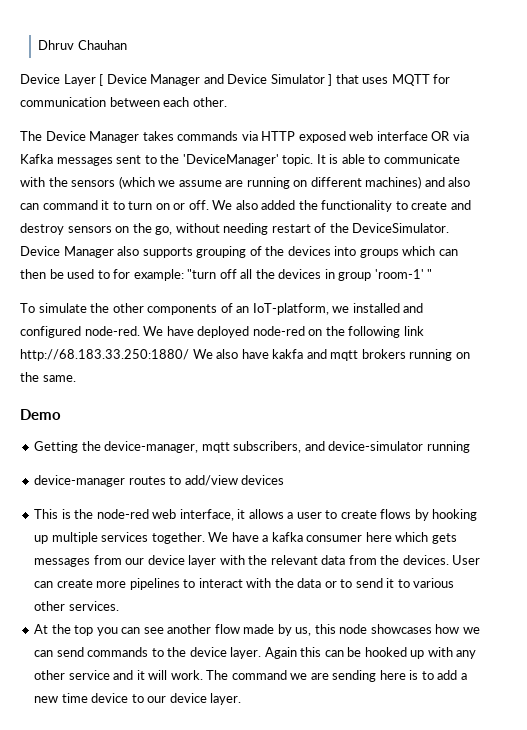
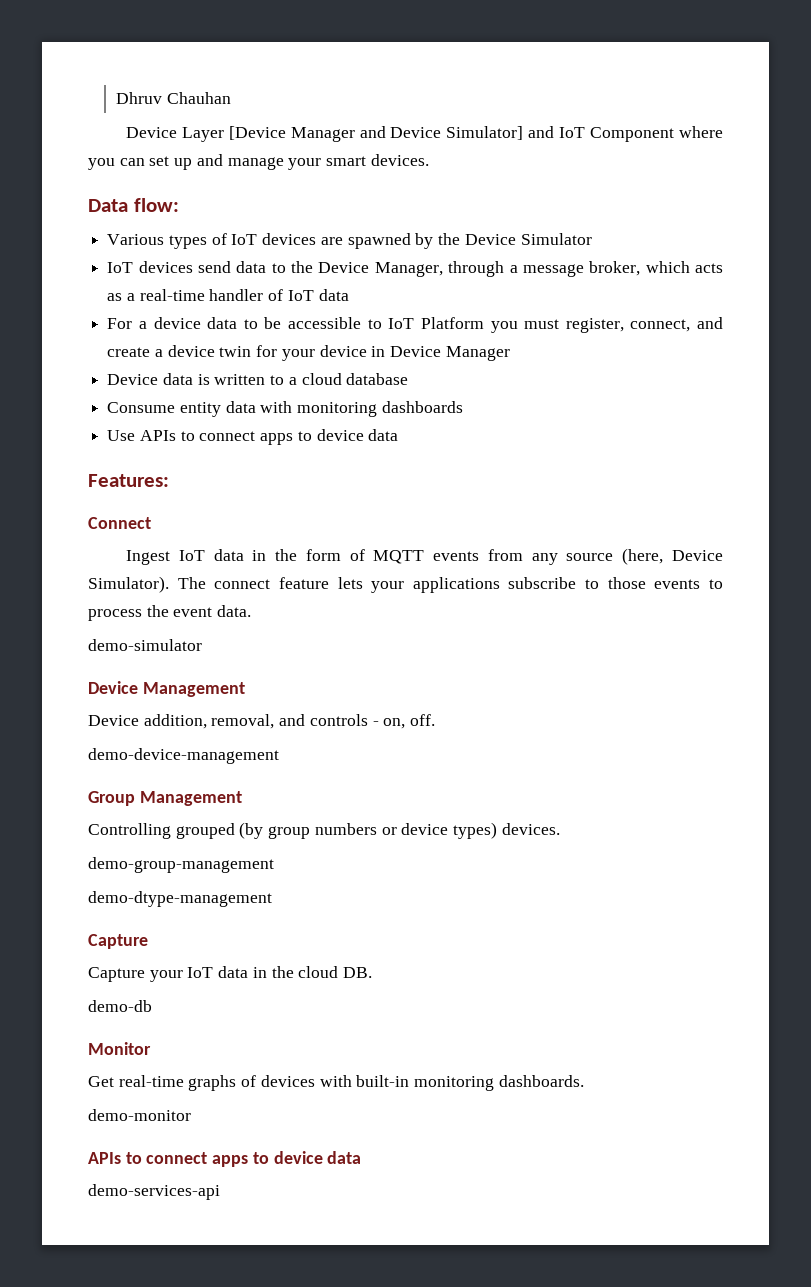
- Device Layer [ Device Manager and Device Simulator ] that uses MQTT for communication between each other.
- The Device Manager takes commands via HTTP exposed web interface OR via Kafka messages sent to the 'DeviceManager' topic. It is able to communicate with the sensors (which we assume are running on different machines) and also can command it to turn on or off. We also added the functionality to create and destroy sensors on the go, without needing restart of the DeviceSimulator. Device Manager also supports grouping of the devices into groups which can then be used to for example: "turn off all the devices in group 'room-1' "
- To simulate the other components of an IoT-platform, we installed and configured node-red. We have deployed node-red on the following link http://68.183.33.250:1880/ We also have kakfa and mqtt brokers running on the same.
- Demo
- Getting the device-manager, mqtt subscribers, and device-simulator running
- device-manager routes to add/view devices
- This is the node-red web interface, it allows a user to create flows by hooking up multiple services together. We have a kafka consumer here which gets messages from our device layer with the relevant data from the devices. User can create more pipelines to interact with the data or to send it to various other services.
- At the top you can see another flow made by us, this node showcases how we can send commands to the device layer. Again this can be hooked up with any other service and it will work. The command we are sending here is to add a new time device to our device layer.
+ Device Layer [Device Manager and Device Simulator] and IoT Component where you can set up and manage your smart devices.
+ Data flow:
+ Various types of IoT devices are spawned by the Device Simulator
+ IoT devices send data to the Device Manager, through a message broker, which acts as a real-time handler of IoT data
+ For a device data to be accessible to IoT Platform you must register, connect, and create a device twin for your device in Device Manager
+ Device data is written to a cloud database
+ Consume entity data with monitoring dashboards
+ Use APIs to connect apps to device data
+ Features:
+ Connect
+ Ingest IoT data in the form of MQTT events from any source (here, Device Simulator). The connect feature lets your applications subscribe to those events to process the event data.
+ demo-simulator
+ Device Management
+ Device addition, removal, and controls - on, off.
+ demo-device-management
+ Group Management
+ Controlling grouped (by group numbers or device types) devices.
+ demo-group-management
+ demo-dtype-management
+ Capture
+ Capture your IoT data in the cloud DB.
+ demo-db
+ Monitor
+ Get real-time graphs of devices with built-in monitoring dashboards.
+ demo-monitor
+ APIs to connect apps to device data
+ demo-services-api

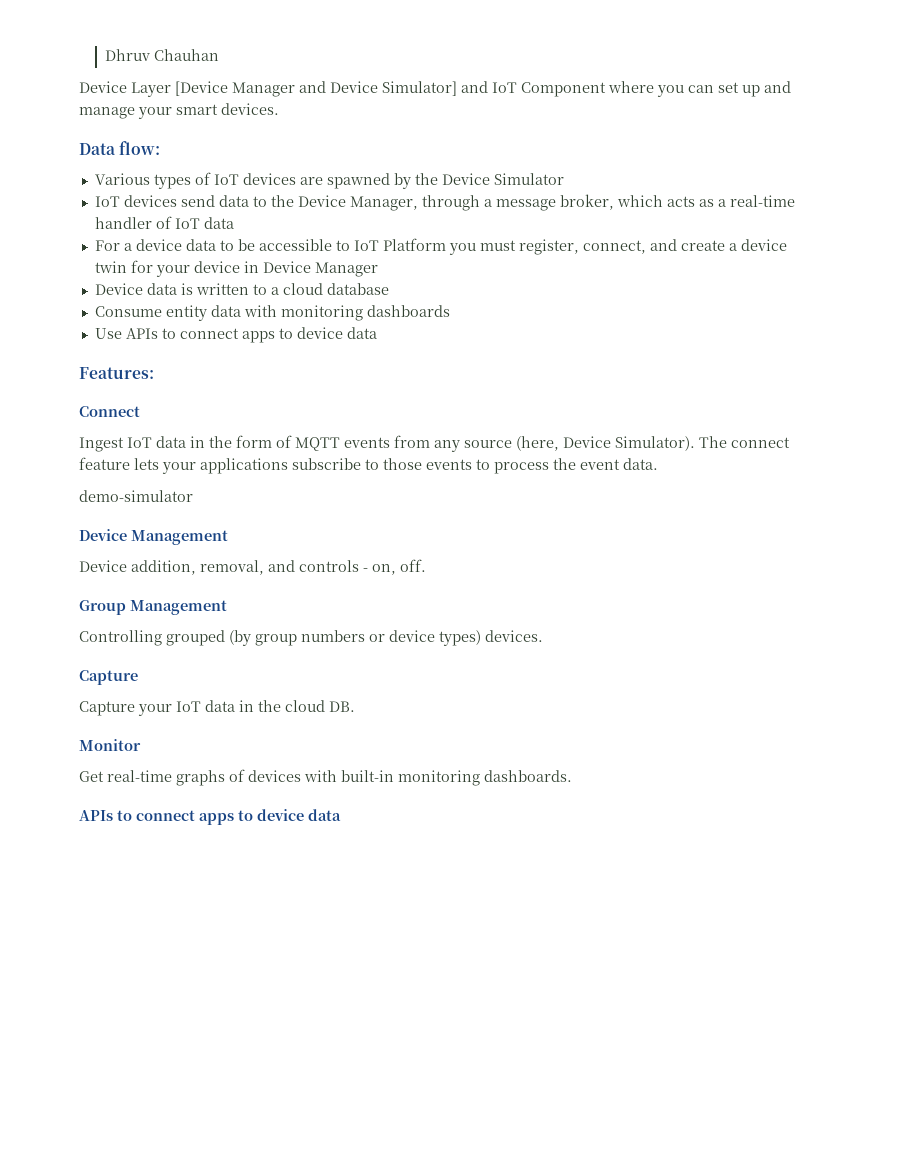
- demo-device-management
- demo-group-management
- demo-dtype-management
- demo-db
  Get real-time graphs of devices with built-in monitoring dashboards.
- demo-monitor
  APIs to connect apps to device data
- demo-services-api

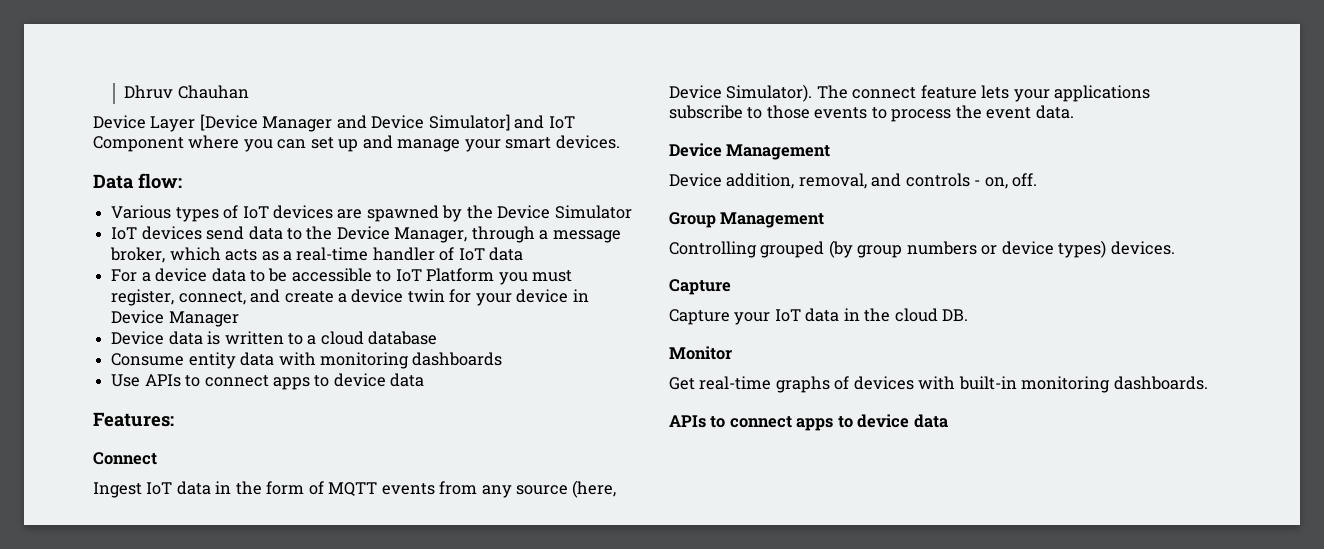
- demo-simulator

